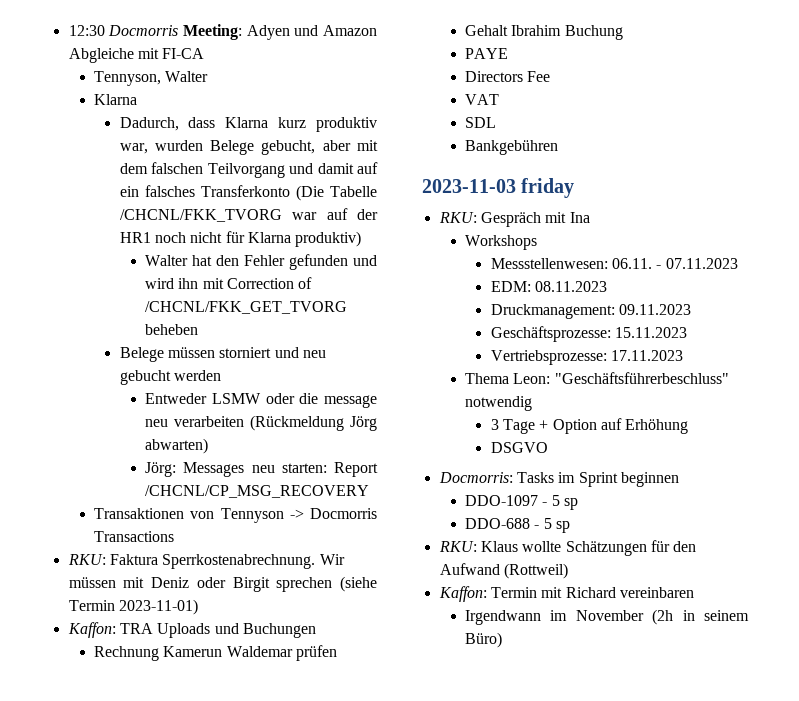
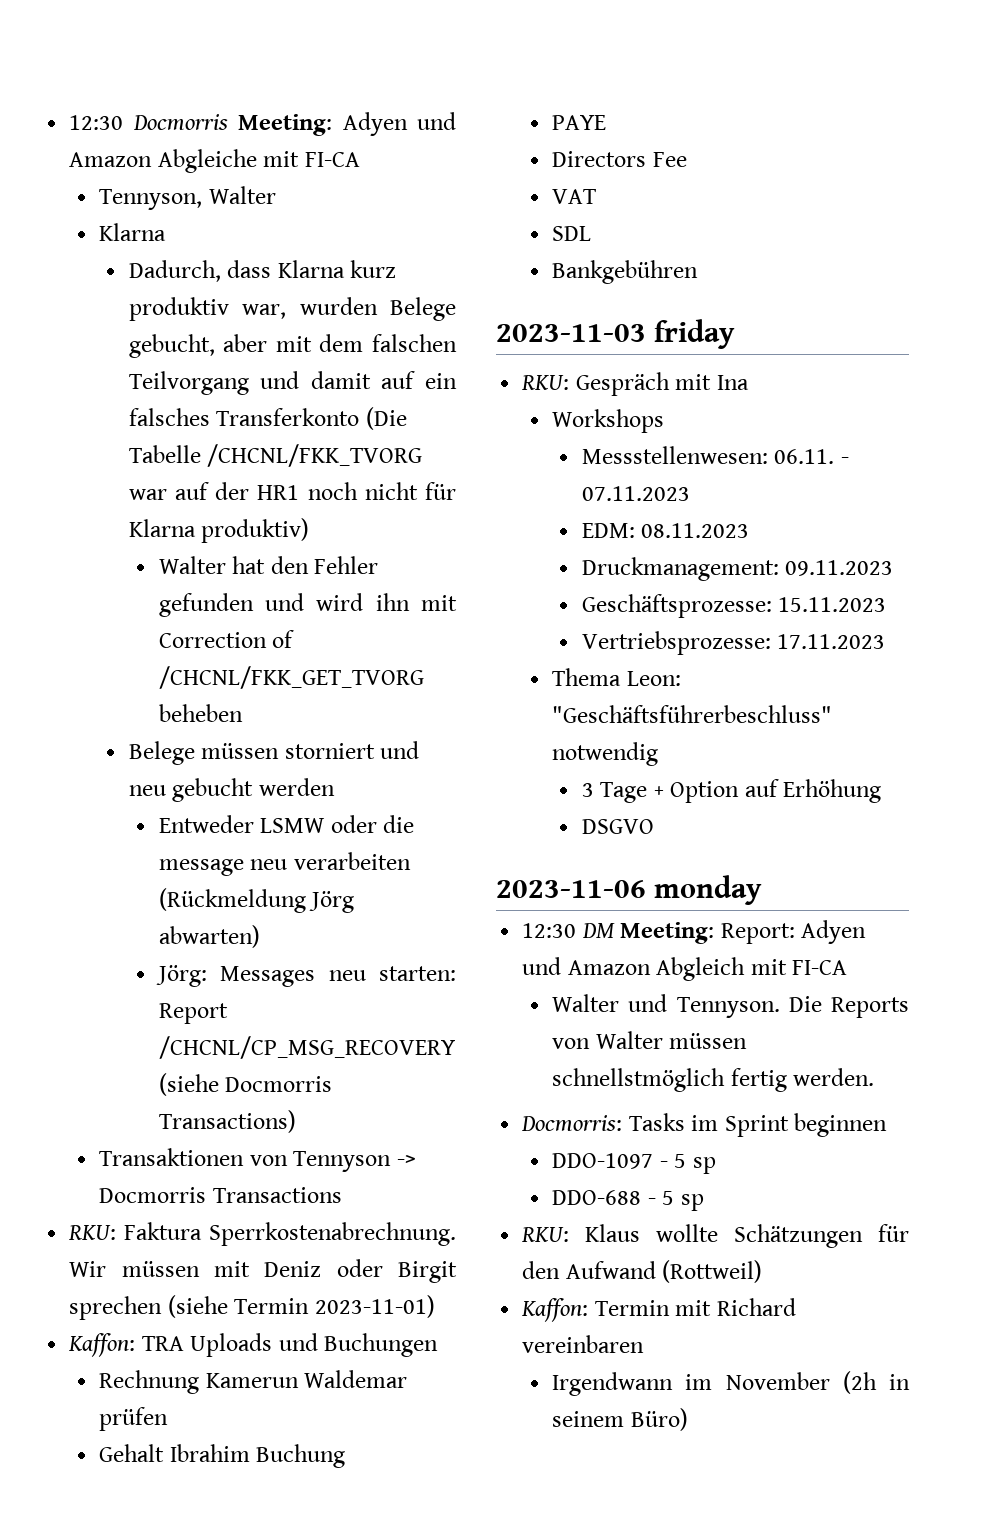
- Jörg: Messages neu starten: Report /CHCNL/CP_MSG_RECOVERY
+ Jörg: Messages neu starten: Report /CHCNL/CP_MSG_RECOVERY (siehe Docmorris Transactions)
+ 2023-11-06 monday
+ 12:30 DM Meeting: Report: Adyen und Amazon Abgleich mit FI-CA
+ Walter und Tennyson. Die Reports von Walter müssen schnellstmöglich fertig werden.

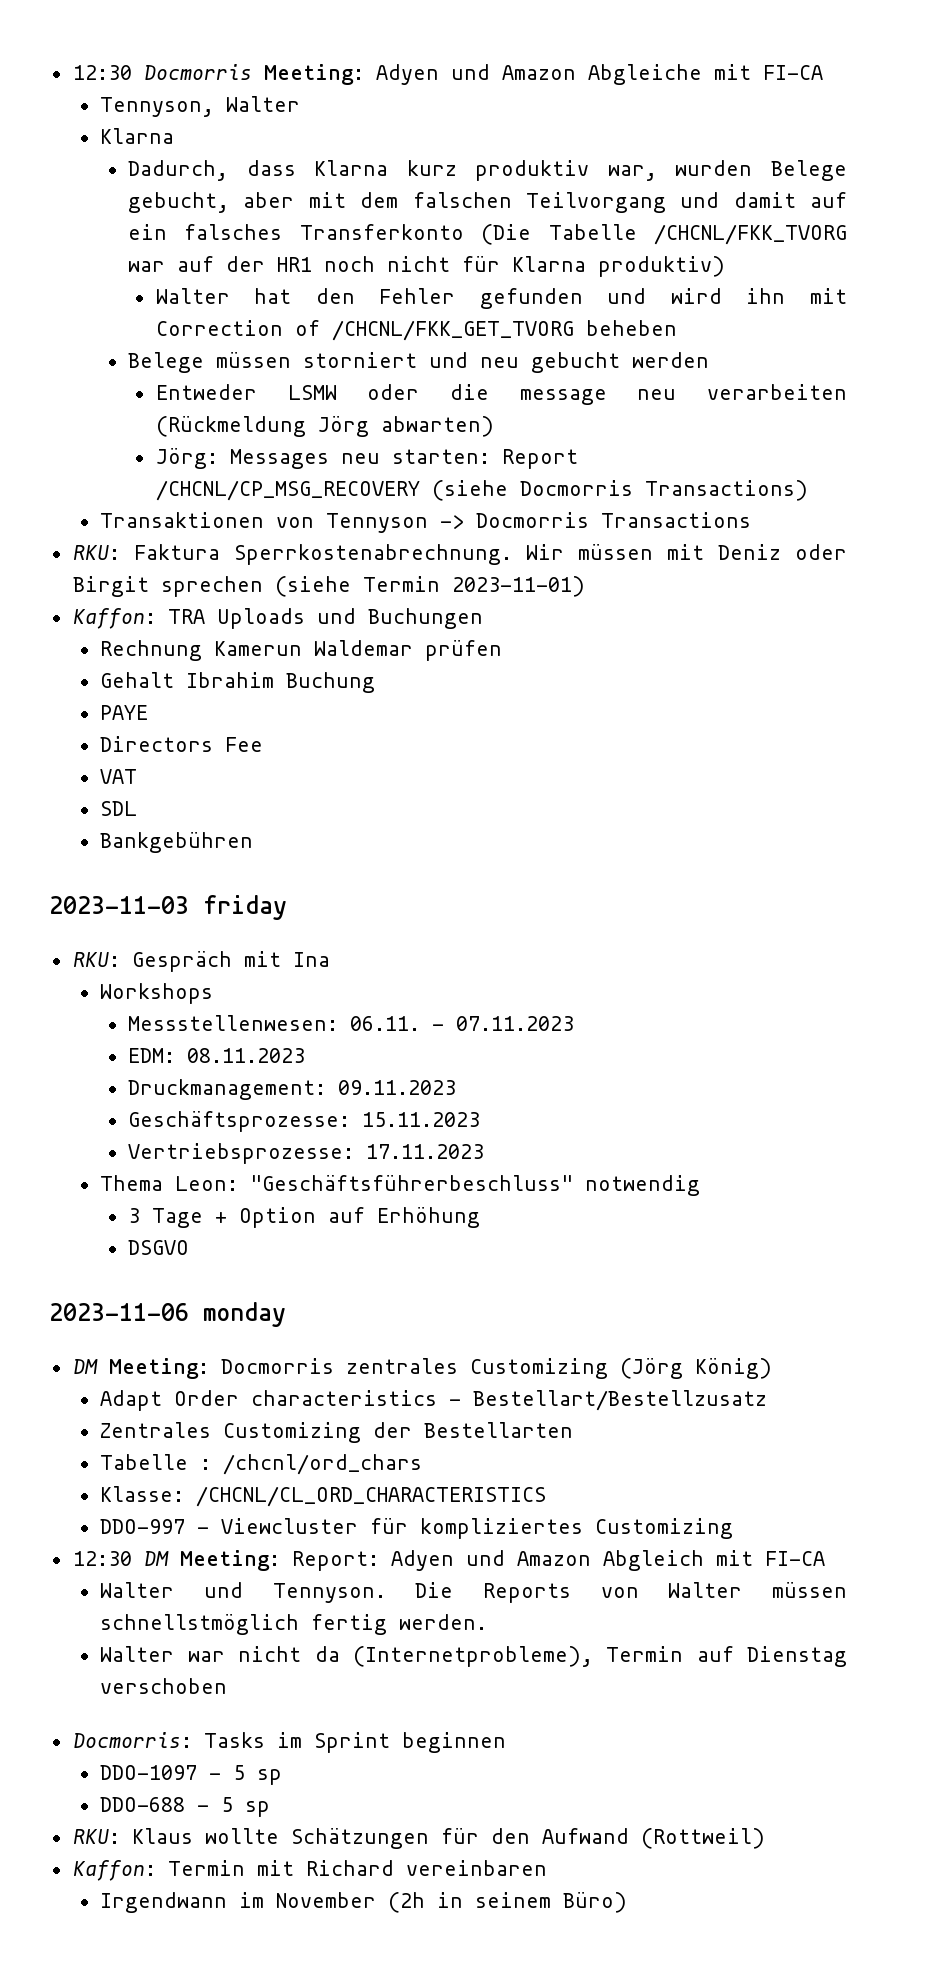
+ DM Meeting: Docmorris zentrales Customizing (Jörg König)
+ Adapt Order characteristics - Bestellart/Bestellzusatz
+ Zentrales Customizing der Bestellarten
+ Tabelle : /chcnl/ord_chars
+ Klasse: /CHCNL/CL_ORD_CHARACTERISTICS
+ DDO-997 - Viewcluster für kompliziertes Customizing
+ Walter war nicht da (Internetprobleme), Termin auf Dienstag verschoben

